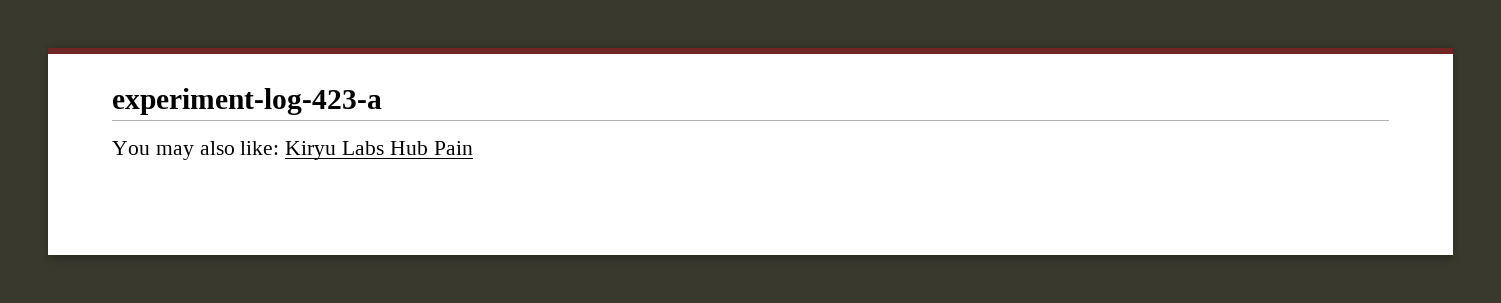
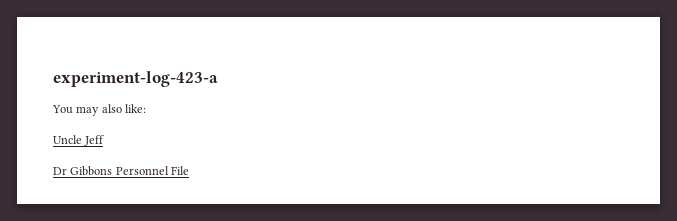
- You may also like: Kiryu Labs Hub Pain
+ You may also like:
+ Uncle Jeff
+ Dr Gibbons Personnel File

